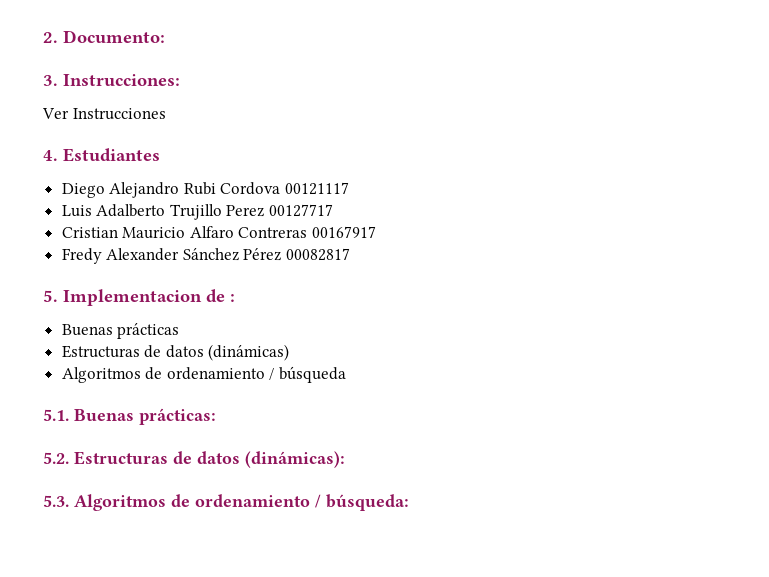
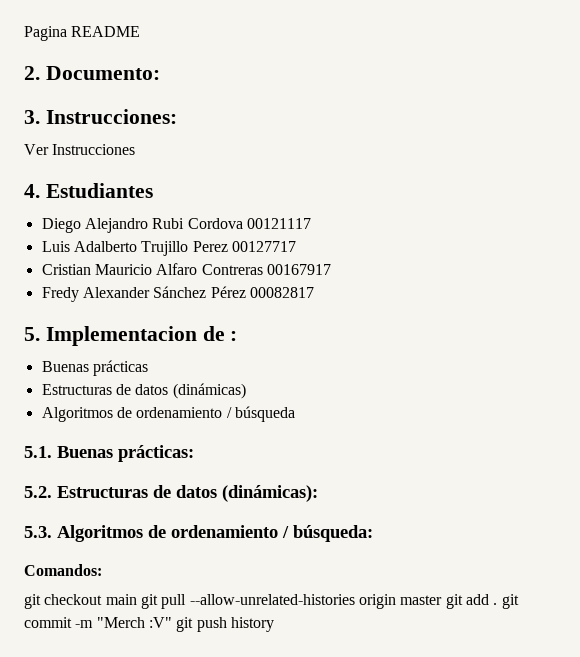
+ Pagina README
+ Comandos:
+ git checkout main git pull --allow-unrelated-histories origin master git add . git commit -m "Merch :V" git push history

